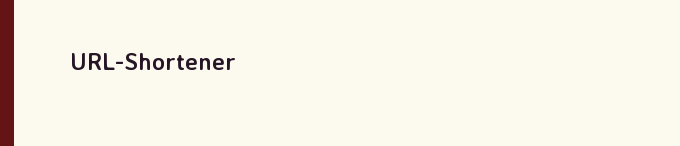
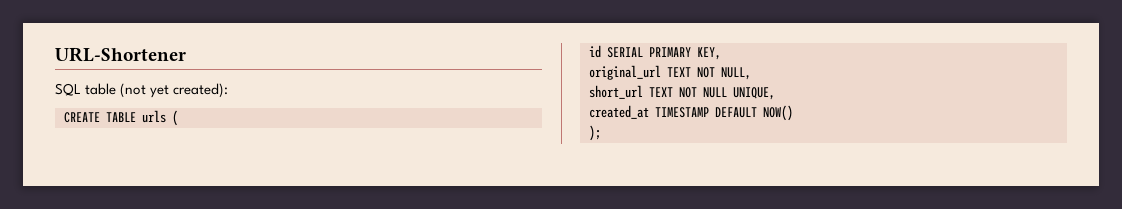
+ SQL table (not yet created):
+ CREATE TABLE urls (
+ id SERIAL PRIMARY KEY,
+ original_url TEXT NOT NULL,
+ short_url TEXT NOT NULL UNIQUE,
+ created_at TIMESTAMP DEFAULT NOW()
+ );

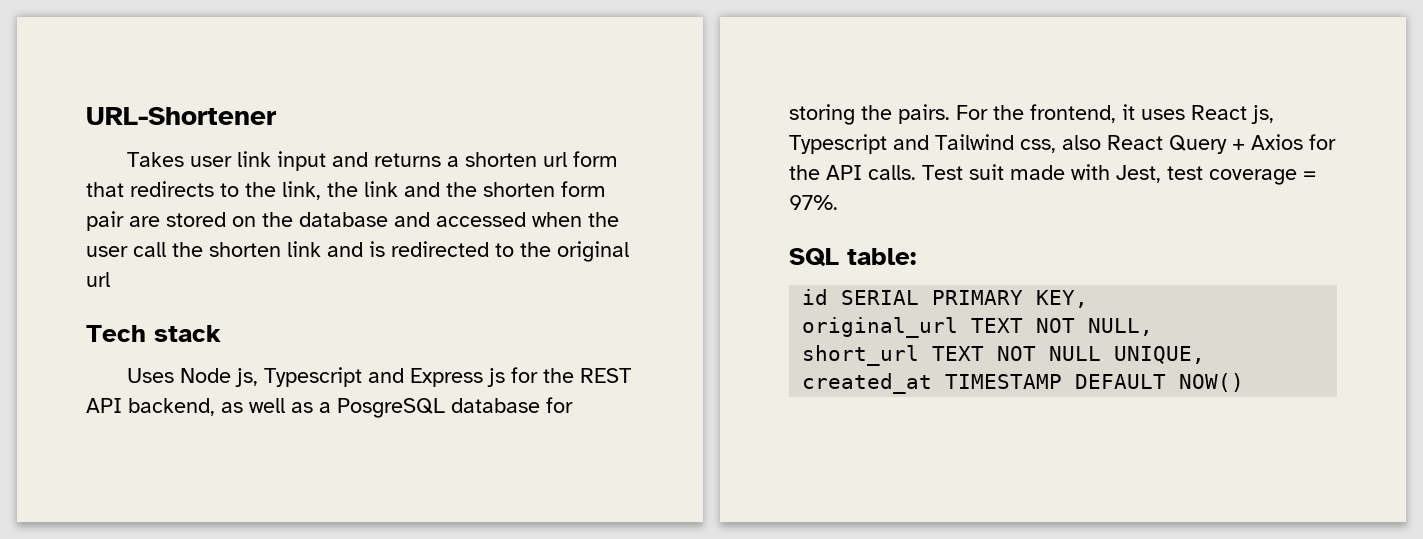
- SQL table (not yet created):
- CREATE TABLE urls (
+ Takes user link input and returns a shorten url form that redirects to the link, the link and the shorten form pair are stored on the database and accessed when the user call the shorten link and is redirected to the original url
+ Tech stack
+ Uses Node js, Typescript and Express js for the REST API backend, as well as a PosgreSQL database for storing the pairs. For the frontend, it uses React js, Typescript and Tailwind css, also React Query + Axios for the API calls. Test suit made with Jest, test coverage = 97%.
+ SQL table:
- );

